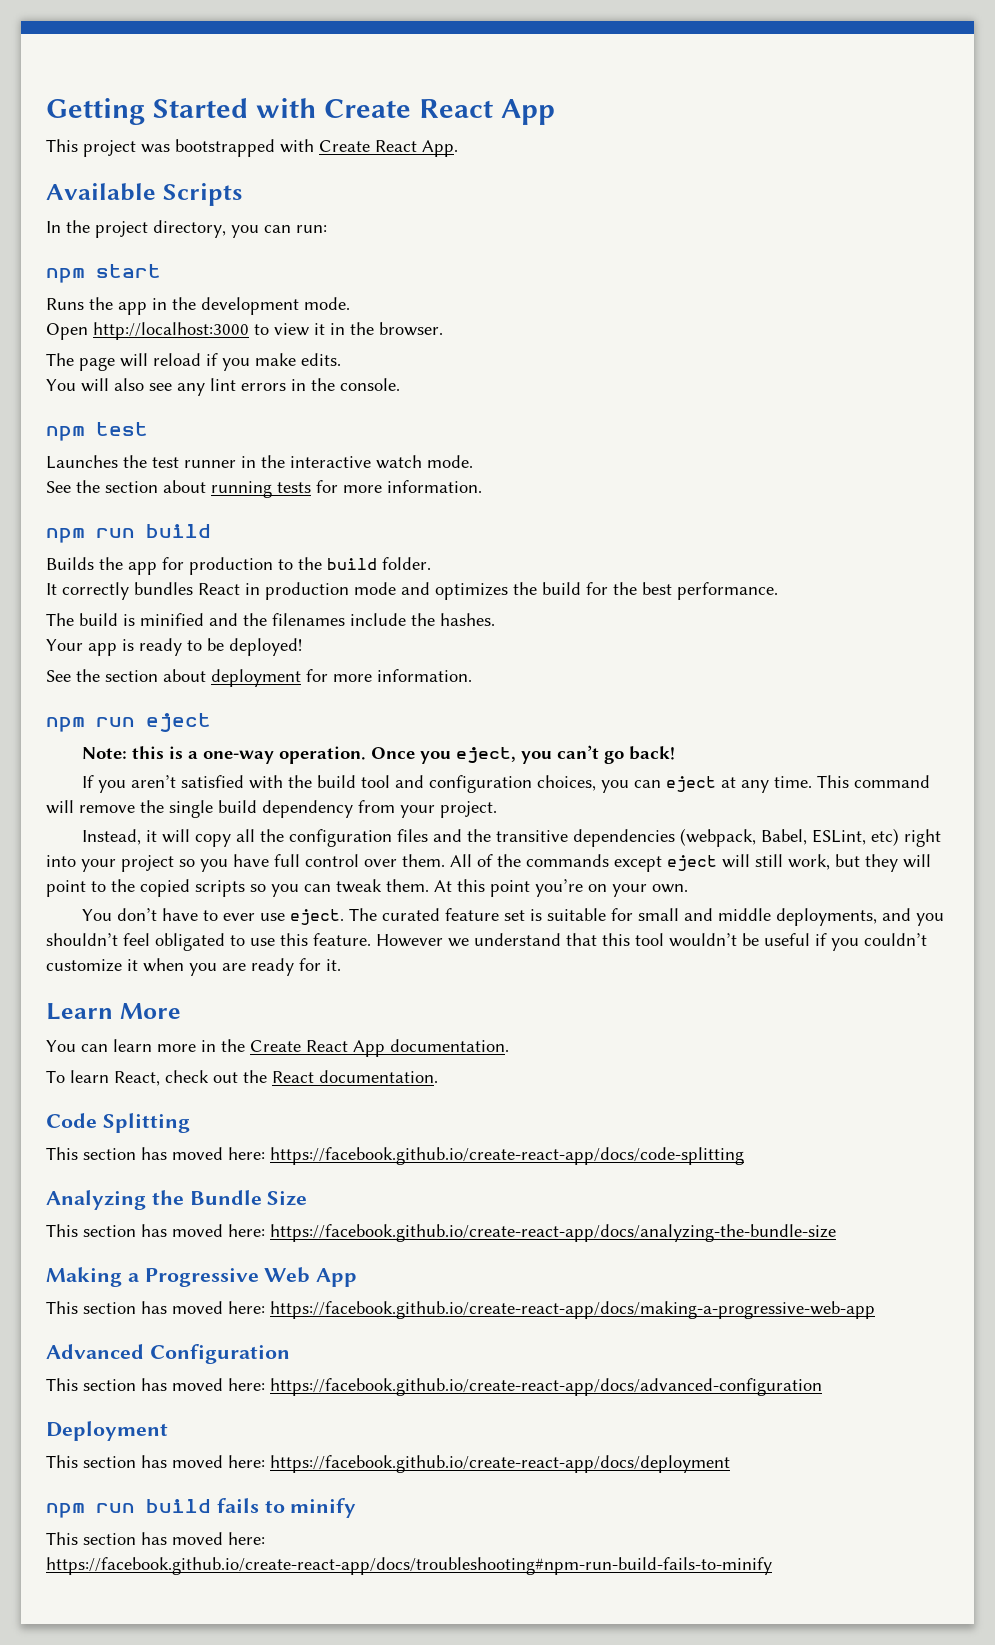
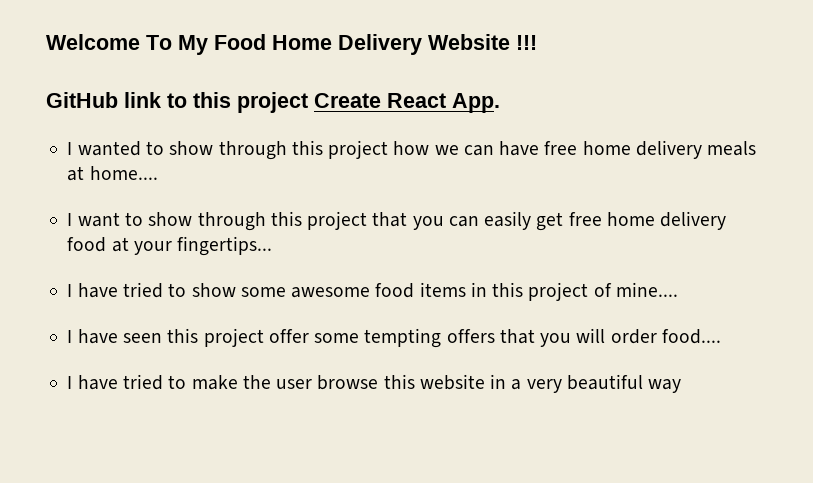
- Getting Started with Create React App
- This project was bootstrapped with Create React App.
- Available Scripts
- In the project directory, you can run:
- npm start
- Runs the app in the development mode.
- Open http://localhost:3000 to view it in the browser.
- The page will reload if you make edits.
- You will also see any lint errors in the console.
- npm test
- Launches the test runner in the interactive watch mode.
- See the section about running tests for more information.
- npm run build
- Builds the app for production to the build folder.
- It correctly bundles React in production mode and optimizes the build for the best performance.
- The build is minified and the filenames include the hashes.
- Your app is ready to be deployed!
- See the section about deployment for more information.
- npm run eject
- Note: this is a one-way operation. Once you eject, you can’t go back!
- If you aren’t satisfied with the build tool and configuration choices, you can eject at any time. This command will remove the single build dependency from your project.
- Instead, it will copy all the configuration files and the transitive dependencies (webpack, Babel, ESLint, etc) right into your project so you have full control over them. All of the commands except eject will still work, but they will point to the copied scripts so you can tweak them. At this point you’re on your own.
- You don’t have to ever use eject. The curated feature set is suitable for small and middle deployments, and you shouldn’t feel obligated to use this feature. However we understand that this tool wouldn’t be useful if you couldn’t customize it when you are ready for it.
- Learn More
- You can learn more in the Create React App documentation.
- To learn React, check out the React documentation.
- Code Splitting
- This section has moved here: https://facebook.github.io/create-react-app/docs/code-splitting
- Analyzing the Bundle Size
- This section has moved here: https://facebook.github.io/create-react-app/docs/analyzing-the-bundle-size
- Making a Progressive Web App
- This section has moved here: https://facebook.github.io/create-react-app/docs/making-a-progressive-web-app
- Advanced Configuration
- This section has moved here: https://facebook.github.io/create-react-app/docs/advanced-configuration
- Deployment
- This section has moved here: https://facebook.github.io/create-react-app/docs/deployment
- npm run build fails to minify
- This section has moved here: https://facebook.github.io/create-react-app/docs/troubleshooting#npm-run-build-fails-to-minify
+ Welcome To My Food Home Delivery Website !!!
+ GitHub link to this project Create React App.
+ I wanted to show through this project how we can have free home delivery meals at home....
+ I want to show through this project that you can easily get free home delivery food at your fingertips...
+ I have tried to show some awesome food items in this project of mine....
+ I have seen this project offer some tempting offers that you will order food....
+ I have tried to make the user browse this website in a very beautiful way

